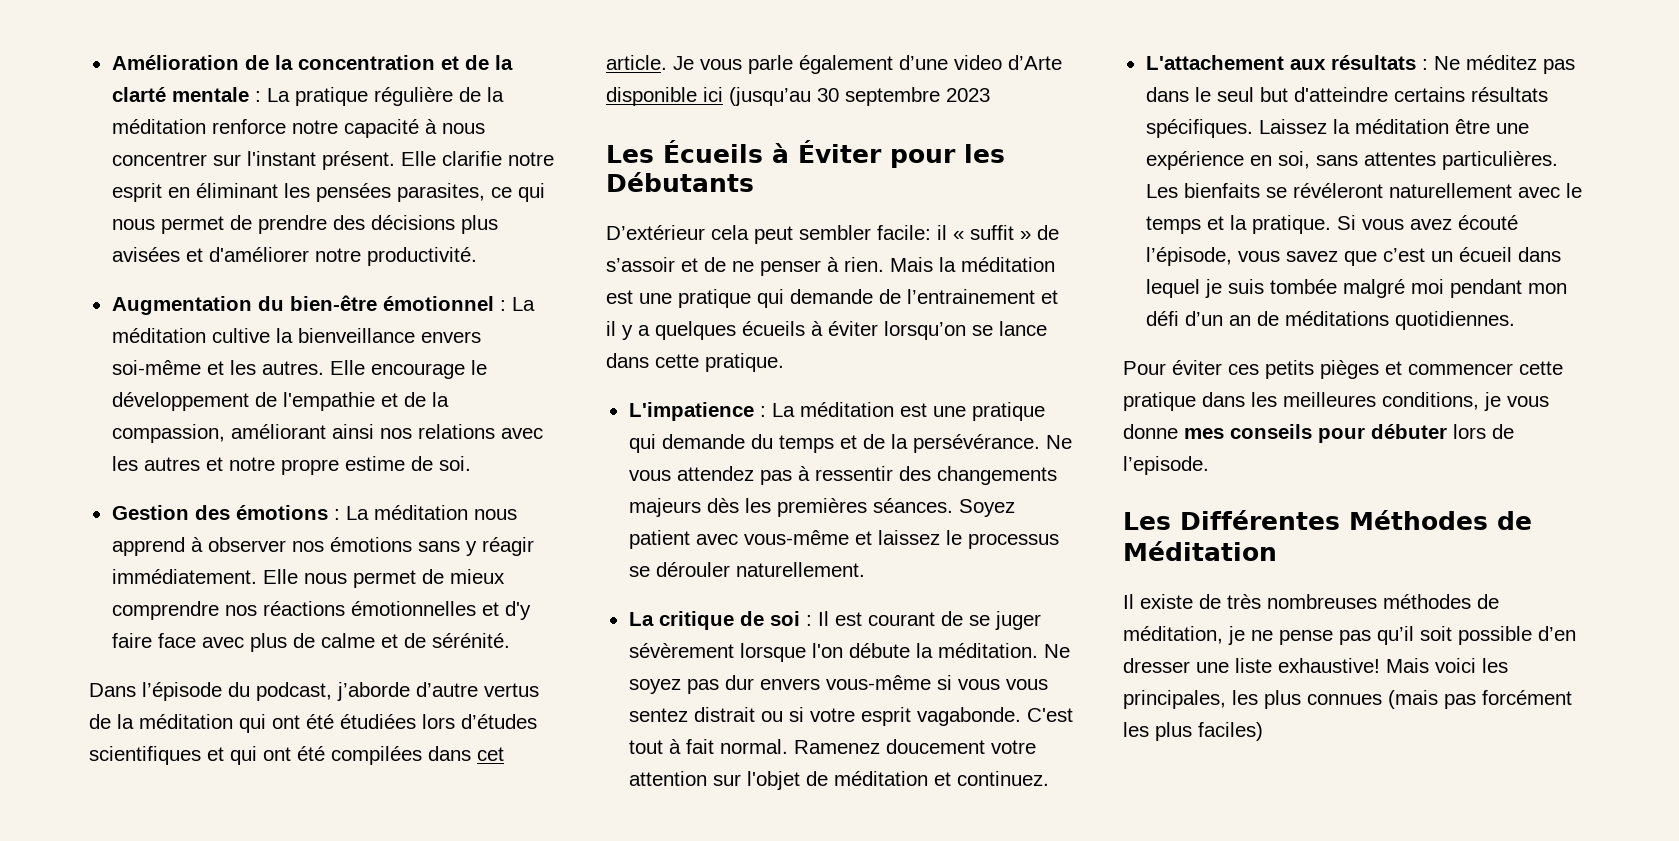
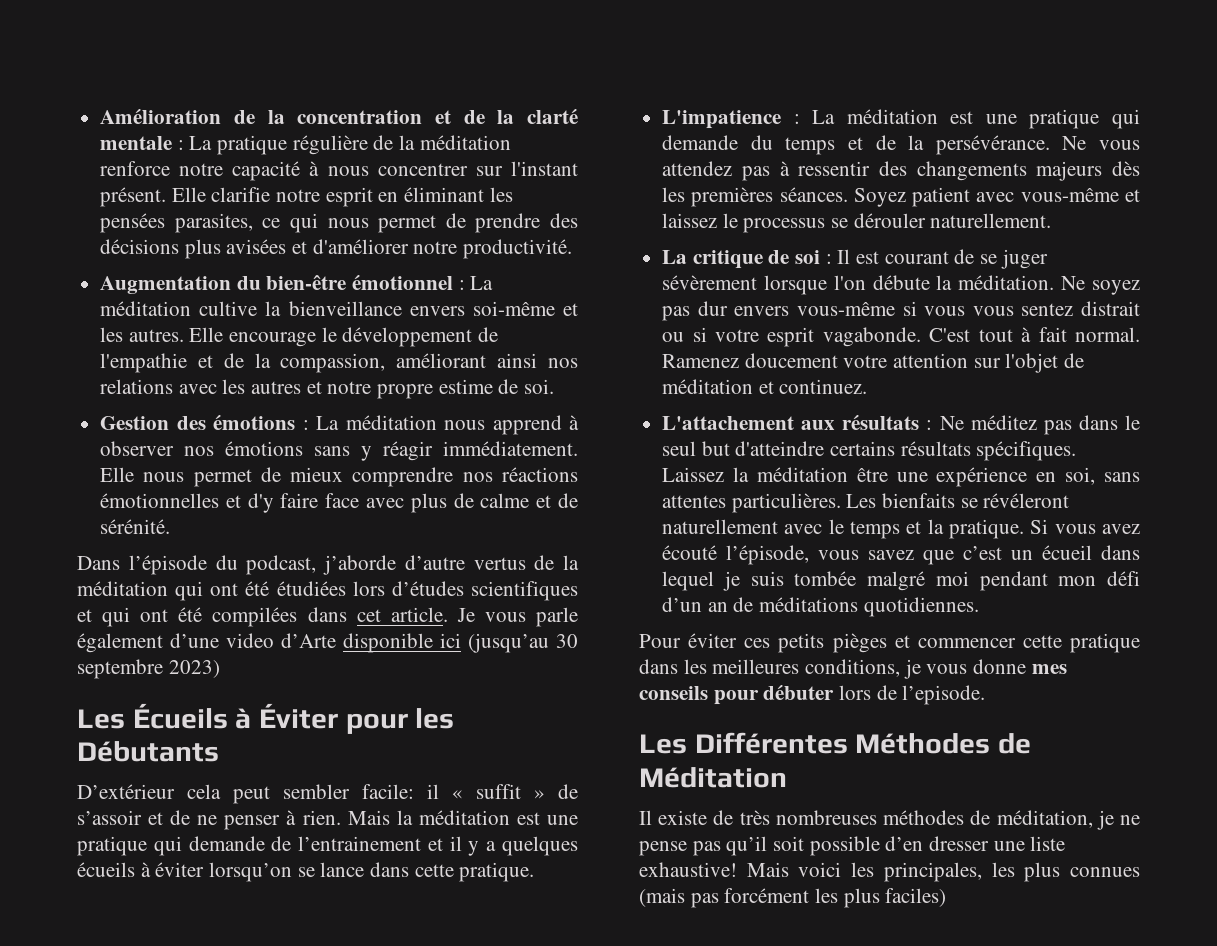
- Je vous parle également d’une video d’Arte disponible ici (jusqu’au 30 septembre 2023
+ Je vous parle également d’une video d’Arte disponible ici (jusqu’au 30 septembre 2023)

